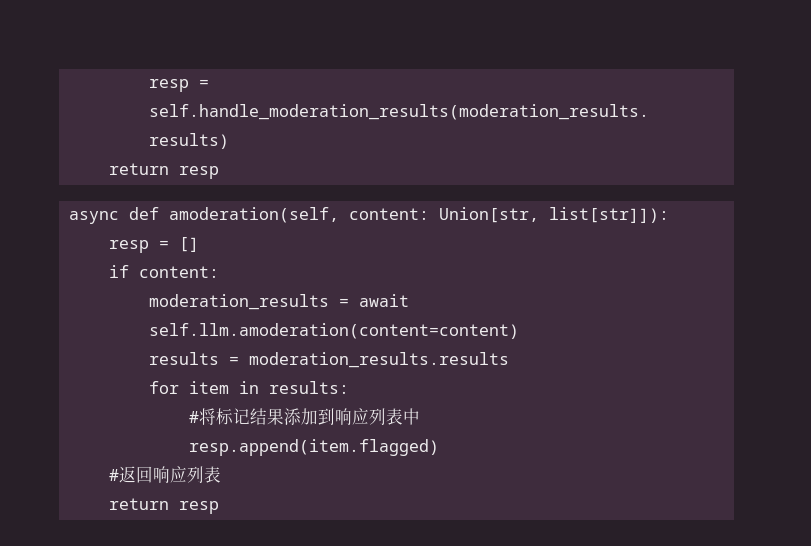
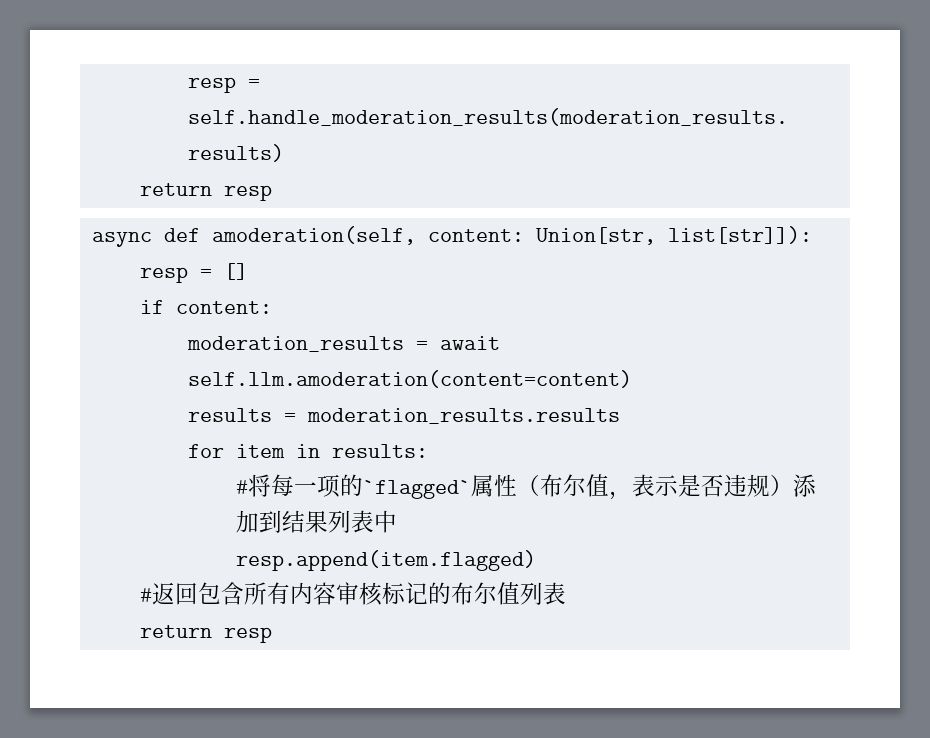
- #将标记结果添加到响应列表中
+ #将每一项的`flagged`属性（布尔值，表示是否违规）添加到结果列表中
- #返回响应列表
+ #返回包含所有内容审核标记的布尔值列表

